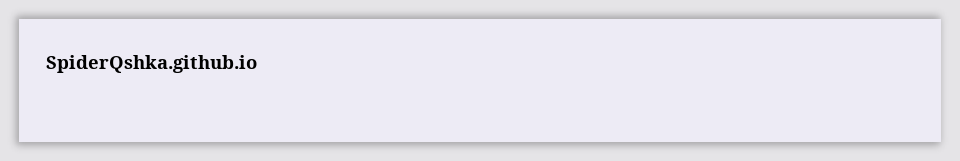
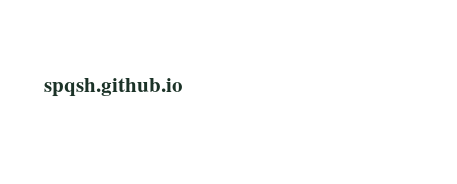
- SpiderQshka.github.io
+ spqsh.github.io

